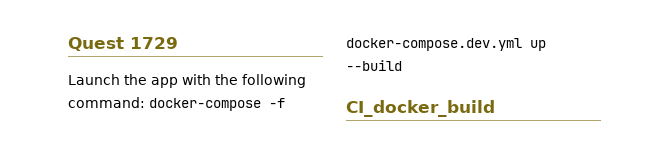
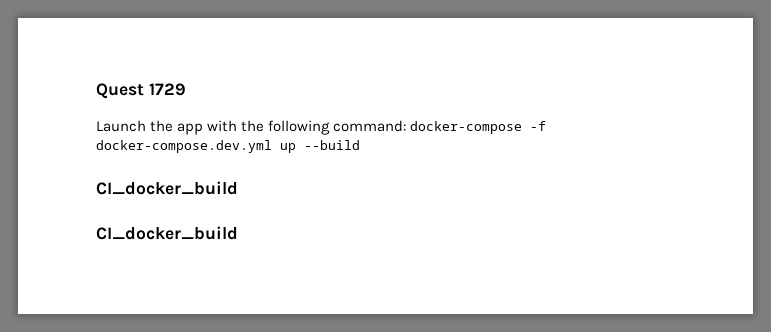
  Launch the app with the following command: docker-compose -f docker-compose.dev.yml up --build
+ CI_docker_build

